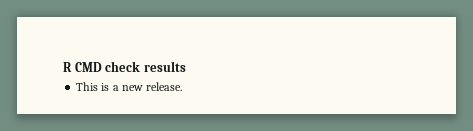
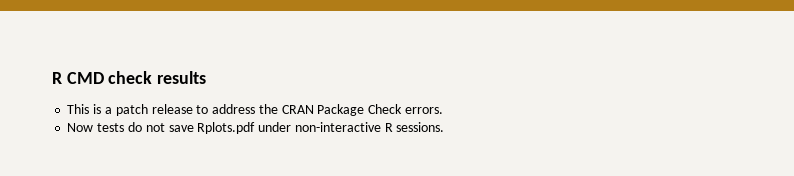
- This is a new release.
+ This is a patch release to address the CRAN Package Check errors.
+ Now tests do not save Rplots.pdf under non-interactive R sessions.

